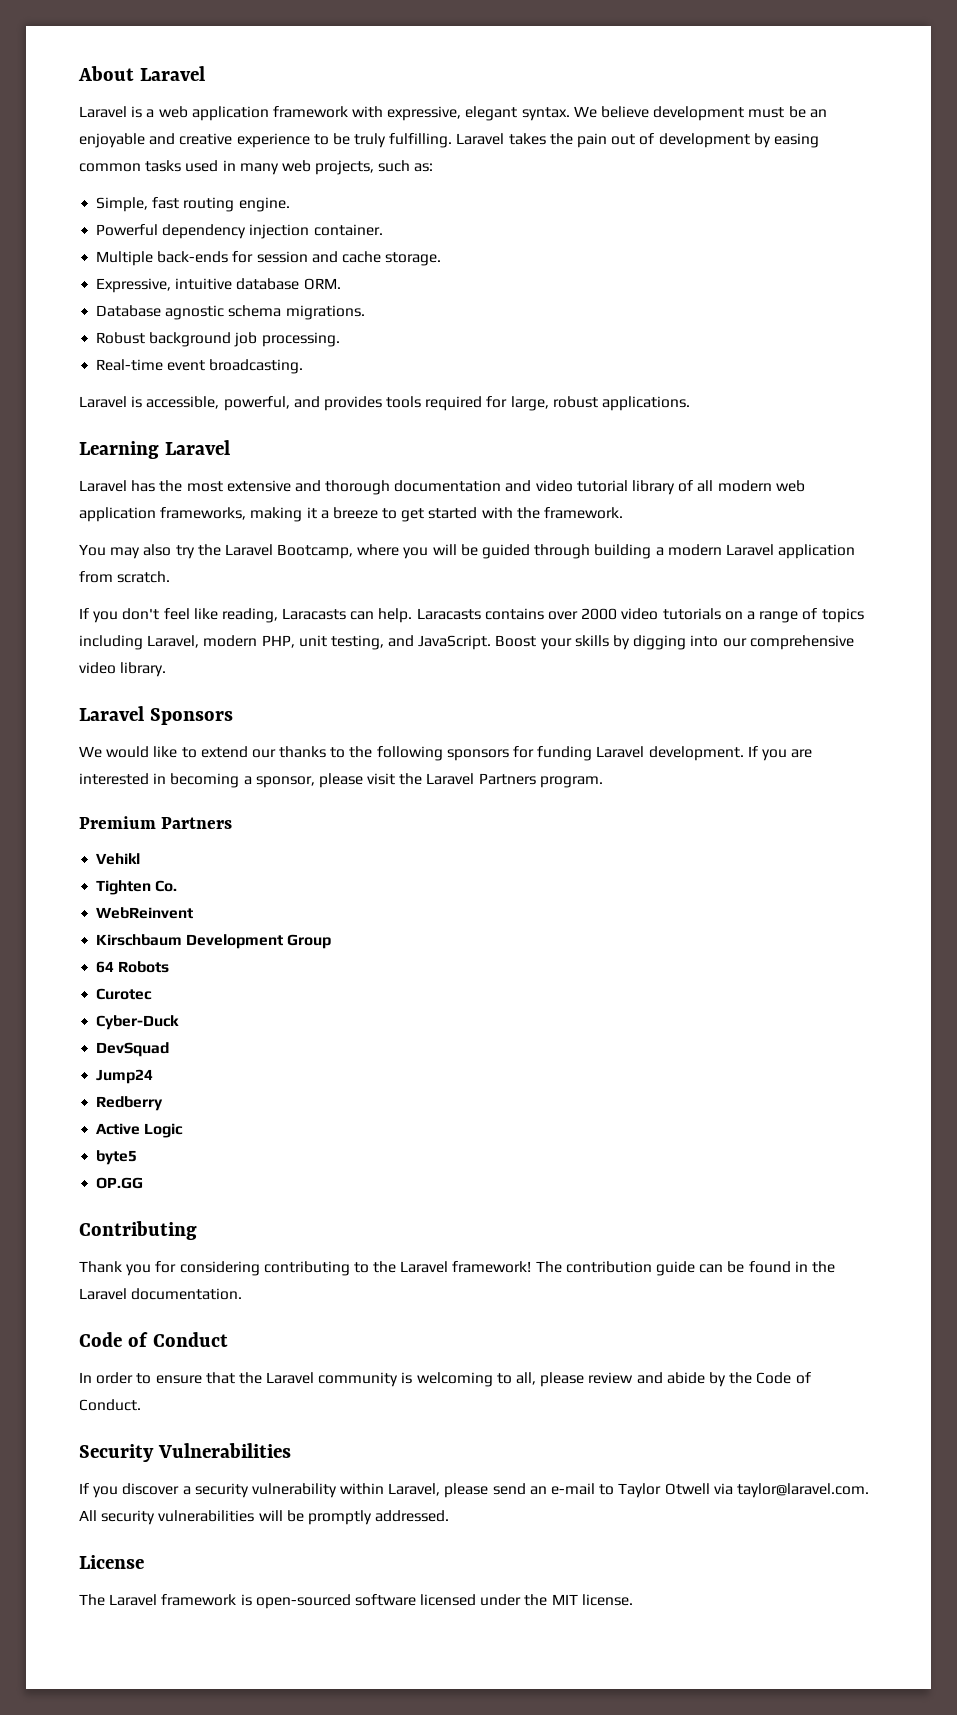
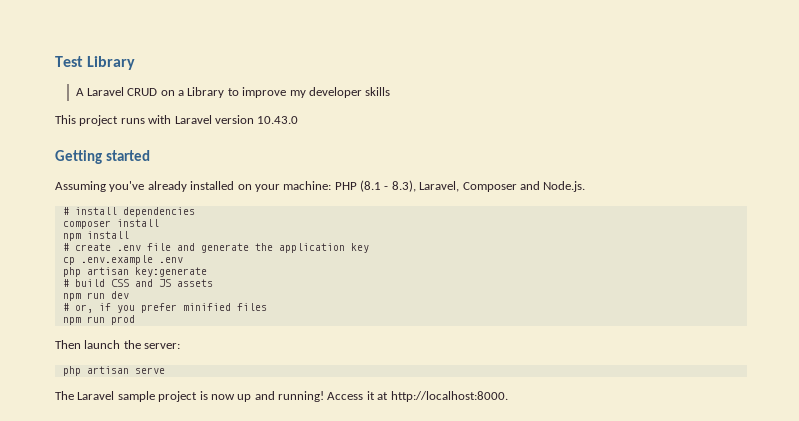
- About Laravel
- Laravel is a web application framework with expressive, elegant syntax. We believe development must be an enjoyable and creative experience to be truly fulfilling. Laravel takes the pain out of development by easing common tasks used in many web projects, such as:
- Simple, fast routing engine.
- Powerful dependency injection container.
- Multiple back-ends for session and cache storage.
- Expressive, intuitive database ORM.
- Database agnostic schema migrations.
- Robust background job processing.
- Real-time event broadcasting.
- Laravel is accessible, powerful, and provides tools required for large, robust applications.
- Learning Laravel
- Laravel has the most extensive and thorough documentation and video tutorial library of all modern web application frameworks, making it a breeze to get started with the framework.
- You may also try the Laravel Bootcamp, where you will be guided through building a modern Laravel application from scratch.
- If you don't feel like reading, Laracasts can help. Laracasts contains over 2000 video tutorials on a range of topics including Laravel, modern PHP, unit testing, and JavaScript. Boost your skills by digging into our comprehensive video library.
- Laravel Sponsors
- We would like to extend our thanks to the following sponsors for funding Laravel development. If you are interested in becoming a sponsor, please visit the Laravel Partners program.
- Premium Partners
- Vehikl
- Tighten Co.
- WebReinvent
- Kirschbaum Development Group
- 64 Robots
- Curotec
- Cyber-Duck
- DevSquad
- Jump24
- Redberry
- Active Logic
- byte5
- OP.GG
- Contributing
- Thank you for considering contributing to the Laravel framework! The contribution guide can be found in the Laravel documentation.
- Code of Conduct
- In order to ensure that the Laravel community is welcoming to all, please review and abide by the Code of Conduct.
- Security Vulnerabilities
- If you discover a security vulnerability within Laravel, please send an e-mail to Taylor Otwell via taylor@laravel.com. All security vulnerabilities will be promptly addressed.
- License
- The Laravel framework is open-sourced software licensed under the MIT license.
+ Test Library
+ A Laravel CRUD on a Library to improve my developer skills
+ This project runs with Laravel version 10.43.0
+ Getting started
+ Assuming you've already installed on your machine: PHP (8.1 - 8.3), Laravel, Composer and Node.js.
+ # install dependencies
+ composer install
+ npm install
+ # create .env file and generate the application key
+ cp .env.example .env
+ php artisan key:generate
+ # build CSS and JS assets
+ npm run dev
+ # or, if you prefer minified files
+ npm run prod
+ Then launch the server:
+ php artisan serve
+ The Laravel sample project is now up and running! Access it at http://localhost:8000.

